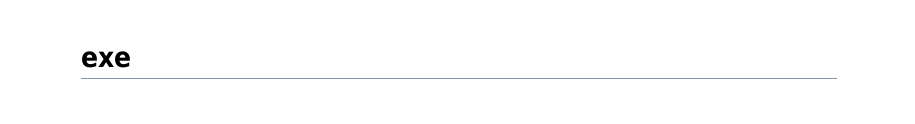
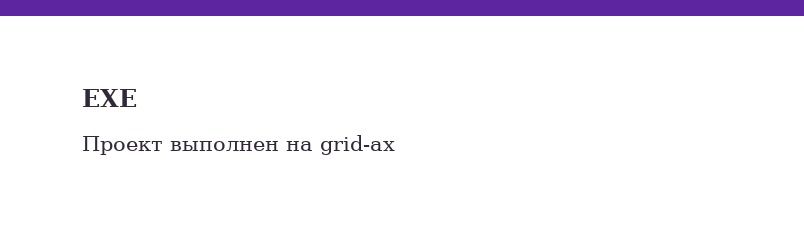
- exe
+ EXE
+ Проект выполнен на grid-ах

